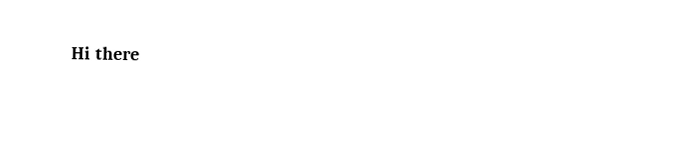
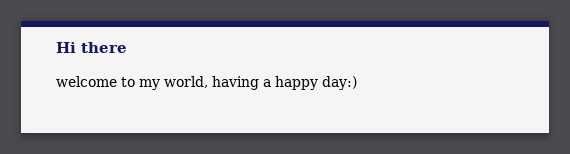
+ welcome to my world, having a happy day:)

